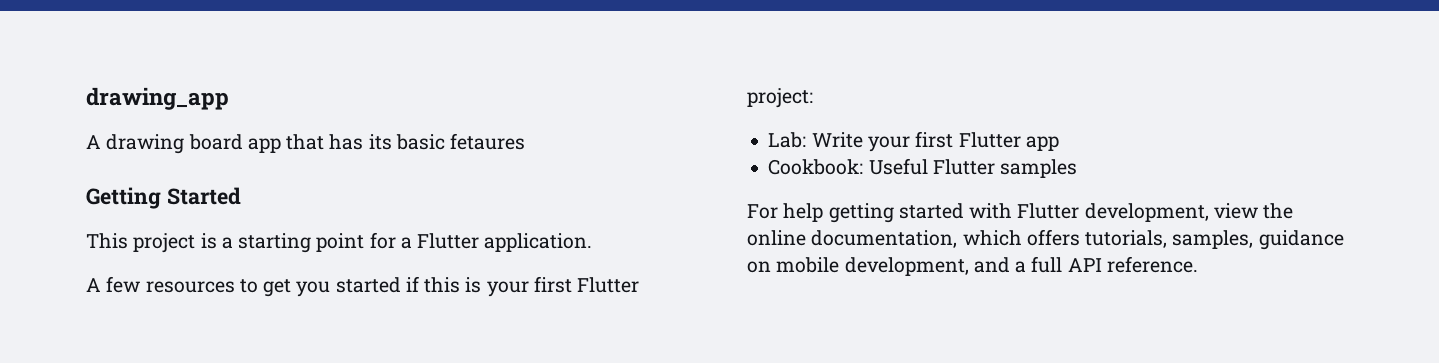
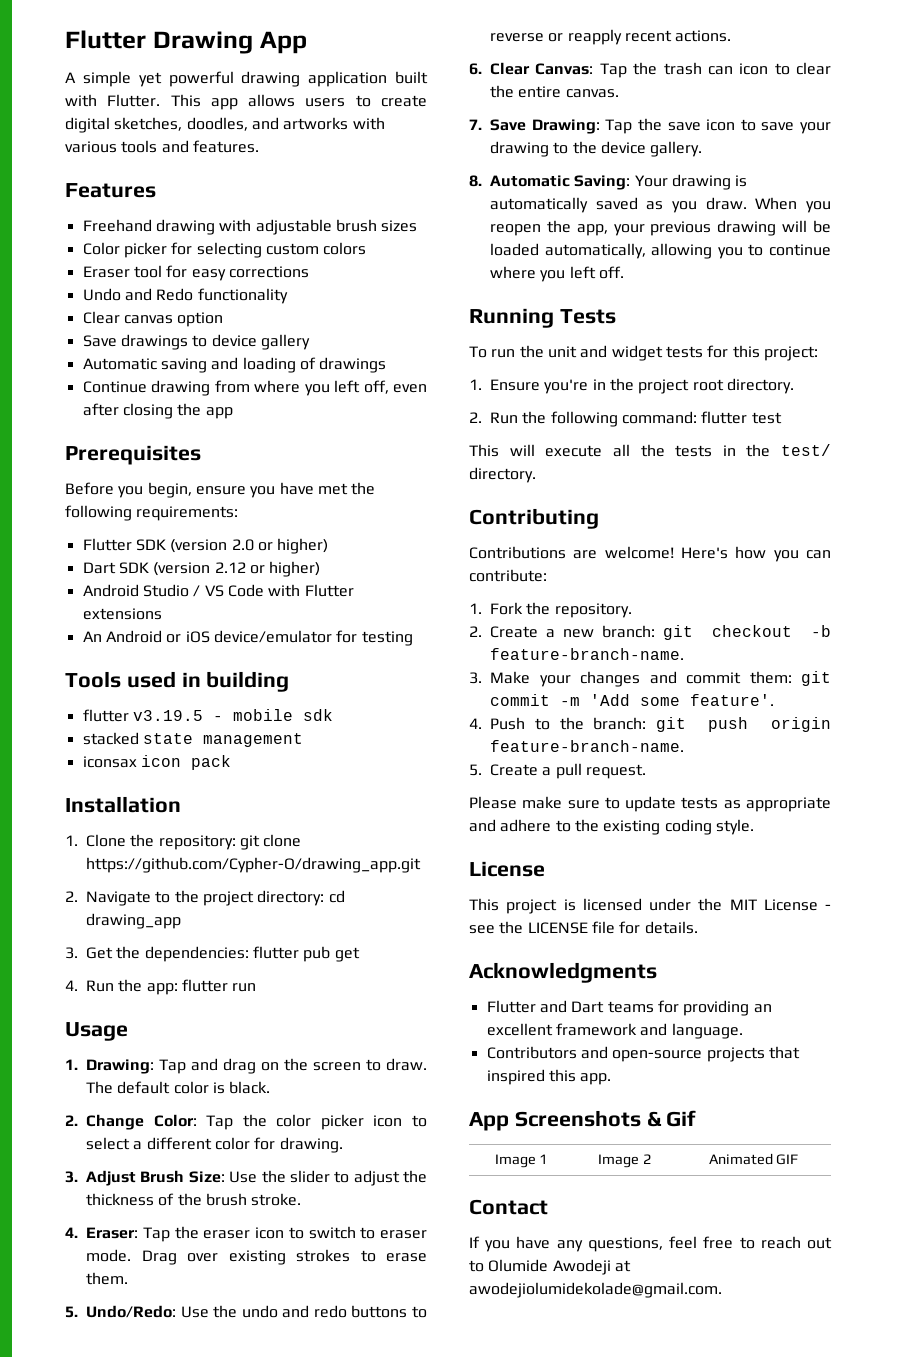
- drawing_app
- A drawing board app that has its basic fetaures
- Getting Started
- This project is a starting point for a Flutter application.
- A few resources to get you started if this is your first Flutter project:
- Lab: Write your first Flutter app
- Cookbook: Useful Flutter samples
- For help getting started with Flutter development, view the online documentation, which offers tutorials, samples, guidance on mobile development, and a full API reference.
+ Flutter Drawing App
+ A simple yet powerful drawing application built with Flutter. This app allows users to create digital sketches, doodles, and artworks with various tools and features.
+ Features
+ Freehand drawing with adjustable brush sizes
+ Color picker for selecting custom colors
+ Eraser tool for easy corrections
+ Undo and Redo functionality
+ Clear canvas option
+ Save drawings to device gallery
+ Automatic saving and loading of drawings
+ Continue drawing from where you left off, even after closing the app
+ Prerequisites
+ Before you begin, ensure you have met the following requirements:
+ Flutter SDK (version 2.0 or higher)
+ Dart SDK (version 2.12 or higher)
+ Android Studio / VS Code with Flutter extensions
+ An Android or iOS device/emulator for testing
+ Tools used in building
+ flutter v3.19.5 - mobile sdk
+ stacked state management
+ iconsax icon pack
+ Installation
+ 1. Clone the repository: git clone https://github.com/Cypher-O/drawing_app.git
+ 2. Navigate to the project directory: cd drawing_app
+ 3. Get the dependencies: flutter pub get
+ 4. Run the app: flutter run
+ Usage
+ 1. Drawing: Tap and drag on the screen to draw. The default color is black.
+ 2. Change Color: Tap the color picker icon to select a different color for drawing.
+ 3. Adjust Brush Size: Use the slider to adjust the thickness of the brush stroke.
+ 4. Eraser: Tap the eraser icon to switch to eraser mode. Drag over existing strokes to erase them.
+ 5. Undo/Redo: Use the undo and redo buttons to reverse or reapply recent actions.
+ 6. Clear Canvas: Tap the trash can icon to clear the entire canvas.
+ 7. Save Drawing: Tap the save icon to save your drawing to the device gallery.
+ 8. Automatic Saving: Your drawing is automatically saved as you draw. When you reopen the app, your previous drawing will be loaded automatically, allowing you to continue where you left off.
+ Running Tests
+ To run the unit and widget tests for this project:
+ 1. Ensure you're in the project root directory.
+ 2. Run the following command: flutter test
+ This will execute all the tests in the test/ directory.
+ Contributing
+ Contributions are welcome! Here's how you can contribute:
+ 1. Fork the repository.
+ 2. Create a new branch: git checkout -b feature-branch-name.
+ 3. Make your changes and commit them: git commit -m 'Add some feature'.
+ 4. Push to the branch: git push origin feature-branch-name.
+ 5. Create a pull request.
+ Please make sure to update tests as appropriate and adhere to the existing coding style.
+ License
+ This project is licensed under the MIT License - see the LICENSE file for details.
+ Acknowledgments
+ Flutter and Dart teams for providing an excellent framework and language.
+ Contributors and open-source projects that inspired this app.
+ App Screenshots & Gif
+ Image 1 | Image 2 | Animated GIF
+ Contact
+ If you have any questions, feel free to reach out to Olumide Awodeji at awodejiolumidekolade@gmail.com.

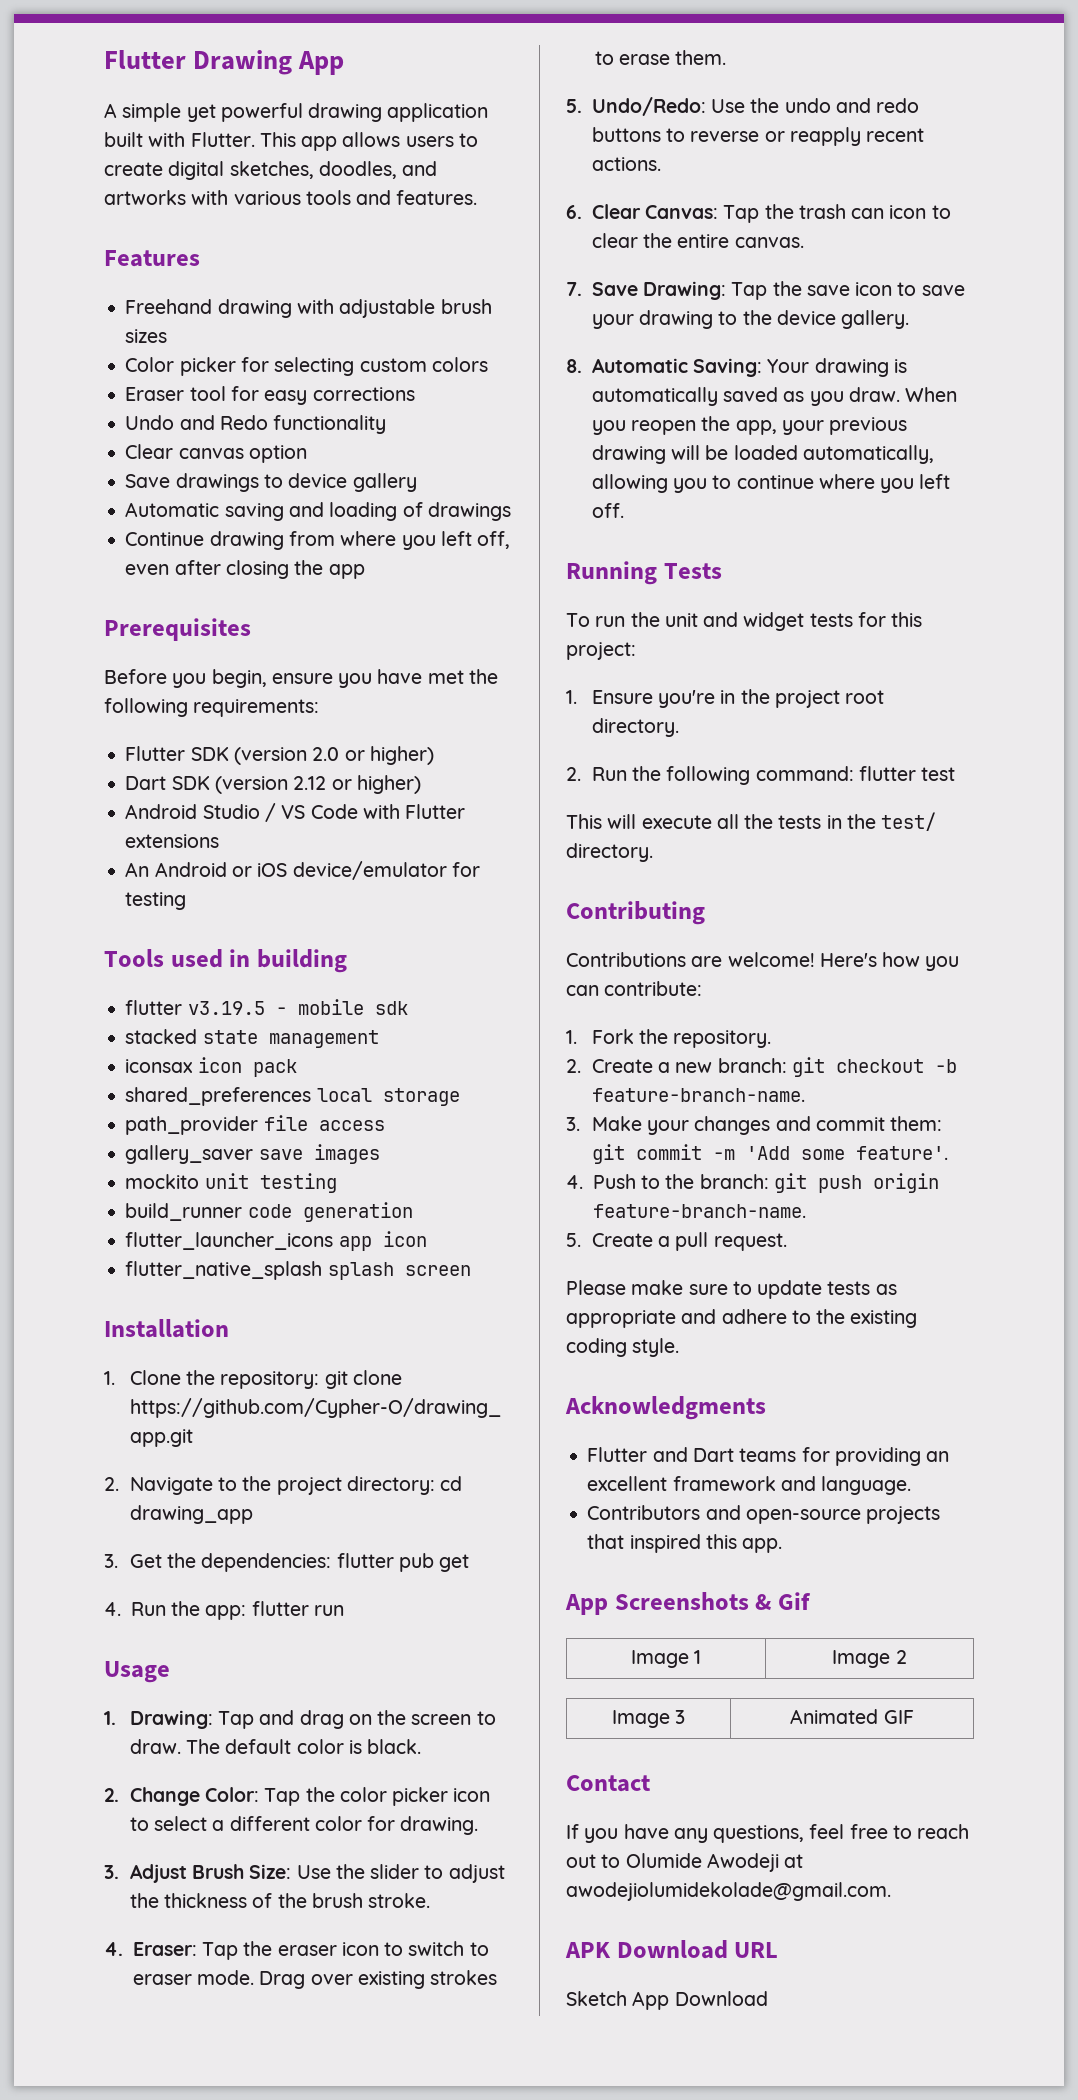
+ shared_preferences local storage
+ path_provider file access
+ gallery_saver save images
+ mockito unit testing
+ build_runner code generation
+ flutter_launcher_icons app icon
+ flutter_native_splash splash screen
  Please make sure to update tests as appropriate and adhere to the existing coding style.
- License
- This project is licensed under the MIT License - see the LICENSE file for details.
- Image 1 | Image 2 | Animated GIF
+ Image 1 | Image 2
+ Image 3 | Animated GIF
+ APK Download URL
+ Sketch App Download

